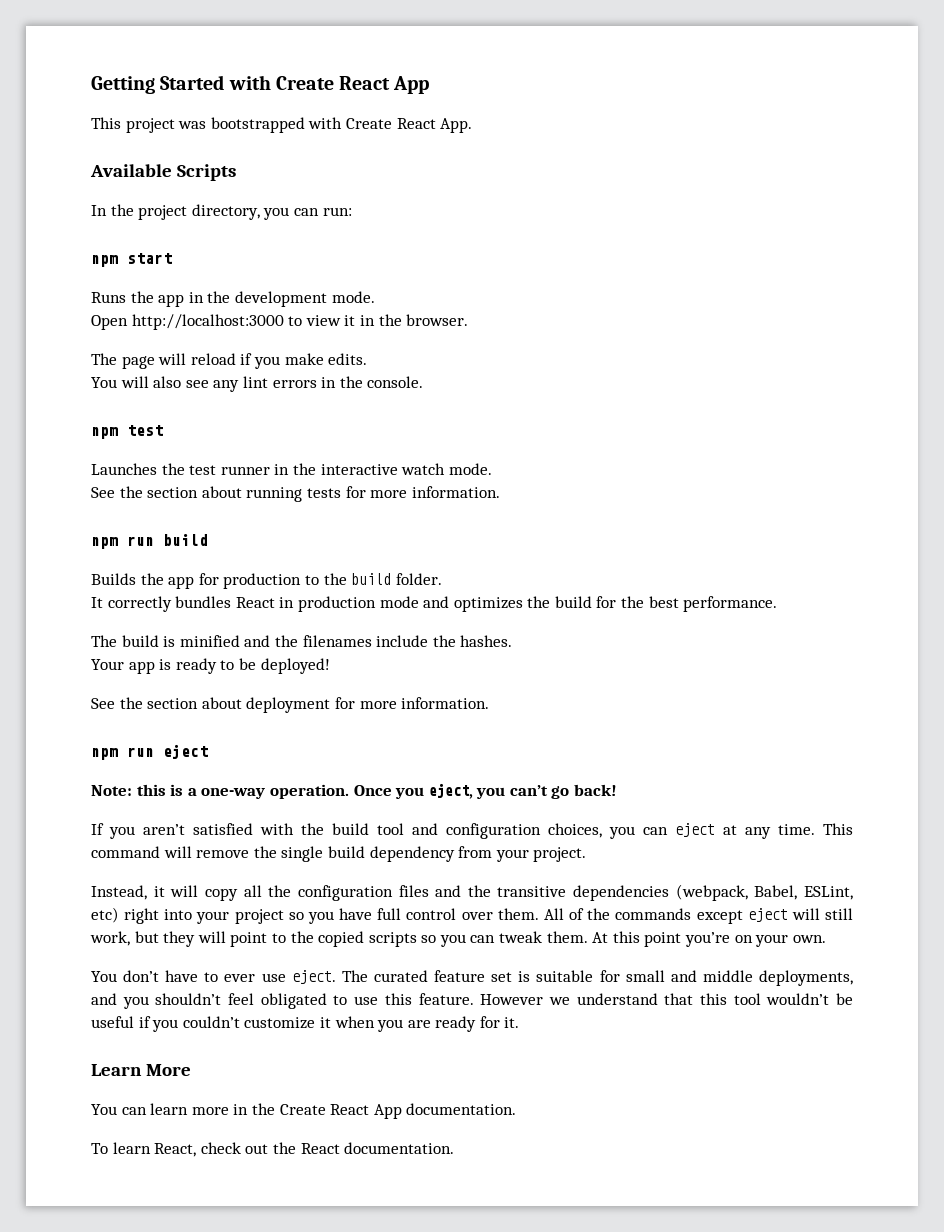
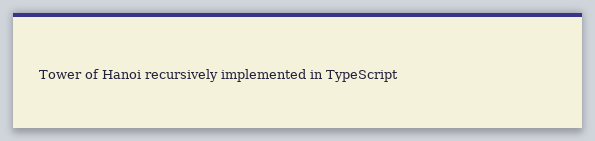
- Getting Started with Create React App
- This project was bootstrapped with Create React App.
- Available Scripts
- In the project directory, you can run:
- npm start
- Runs the app in the development mode.
- Open http://localhost:3000 to view it in the browser.
- The page will reload if you make edits.
- You will also see any lint errors in the console.
- npm test
- Launches the test runner in the interactive watch mode.
- See the section about running tests for more information.
- npm run build
- Builds the app for production to the build folder.
- It correctly bundles React in production mode and optimizes the build for the best performance.
- The build is minified and the filenames include the hashes.
- Your app is ready to be deployed!
- See the section about deployment for more information.
- npm run eject
- Note: this is a one-way operation. Once you eject, you can’t go back!
- If you aren’t satisfied with the build tool and configuration choices, you can eject at any time. This command will remove the single build dependency from your project.
- Instead, it will copy all the configuration files and the transitive dependencies (webpack, Babel, ESLint, etc) right into your project so you have full control over them. All of the commands except eject will still work, but they will point to the copied scripts so you can tweak them. At this point you’re on your own.
- You don’t have to ever use eject. The curated feature set is suitable for small and middle deployments, and you shouldn’t feel obligated to use this feature. However we understand that this tool wouldn’t be useful if you couldn’t customize it when you are ready for it.
- Learn More
- You can learn more in the Create React App documentation.
- To learn React, check out the React documentation.
+ Tower of Hanoi recursively implemented in TypeScript

